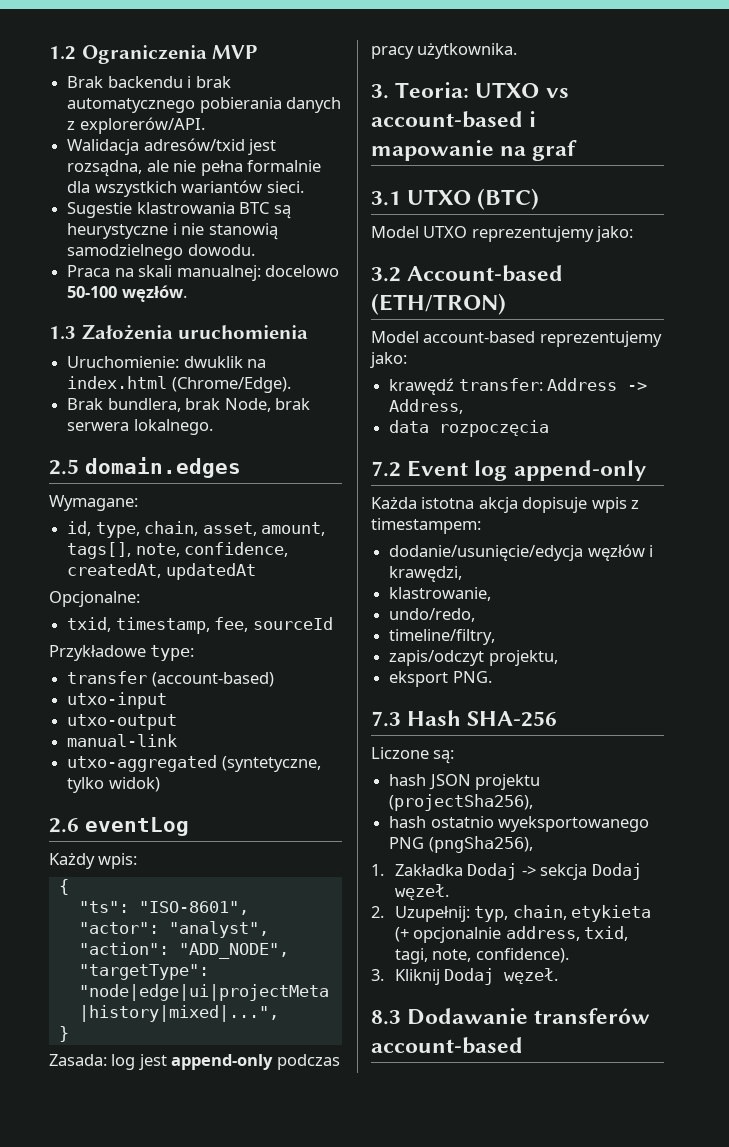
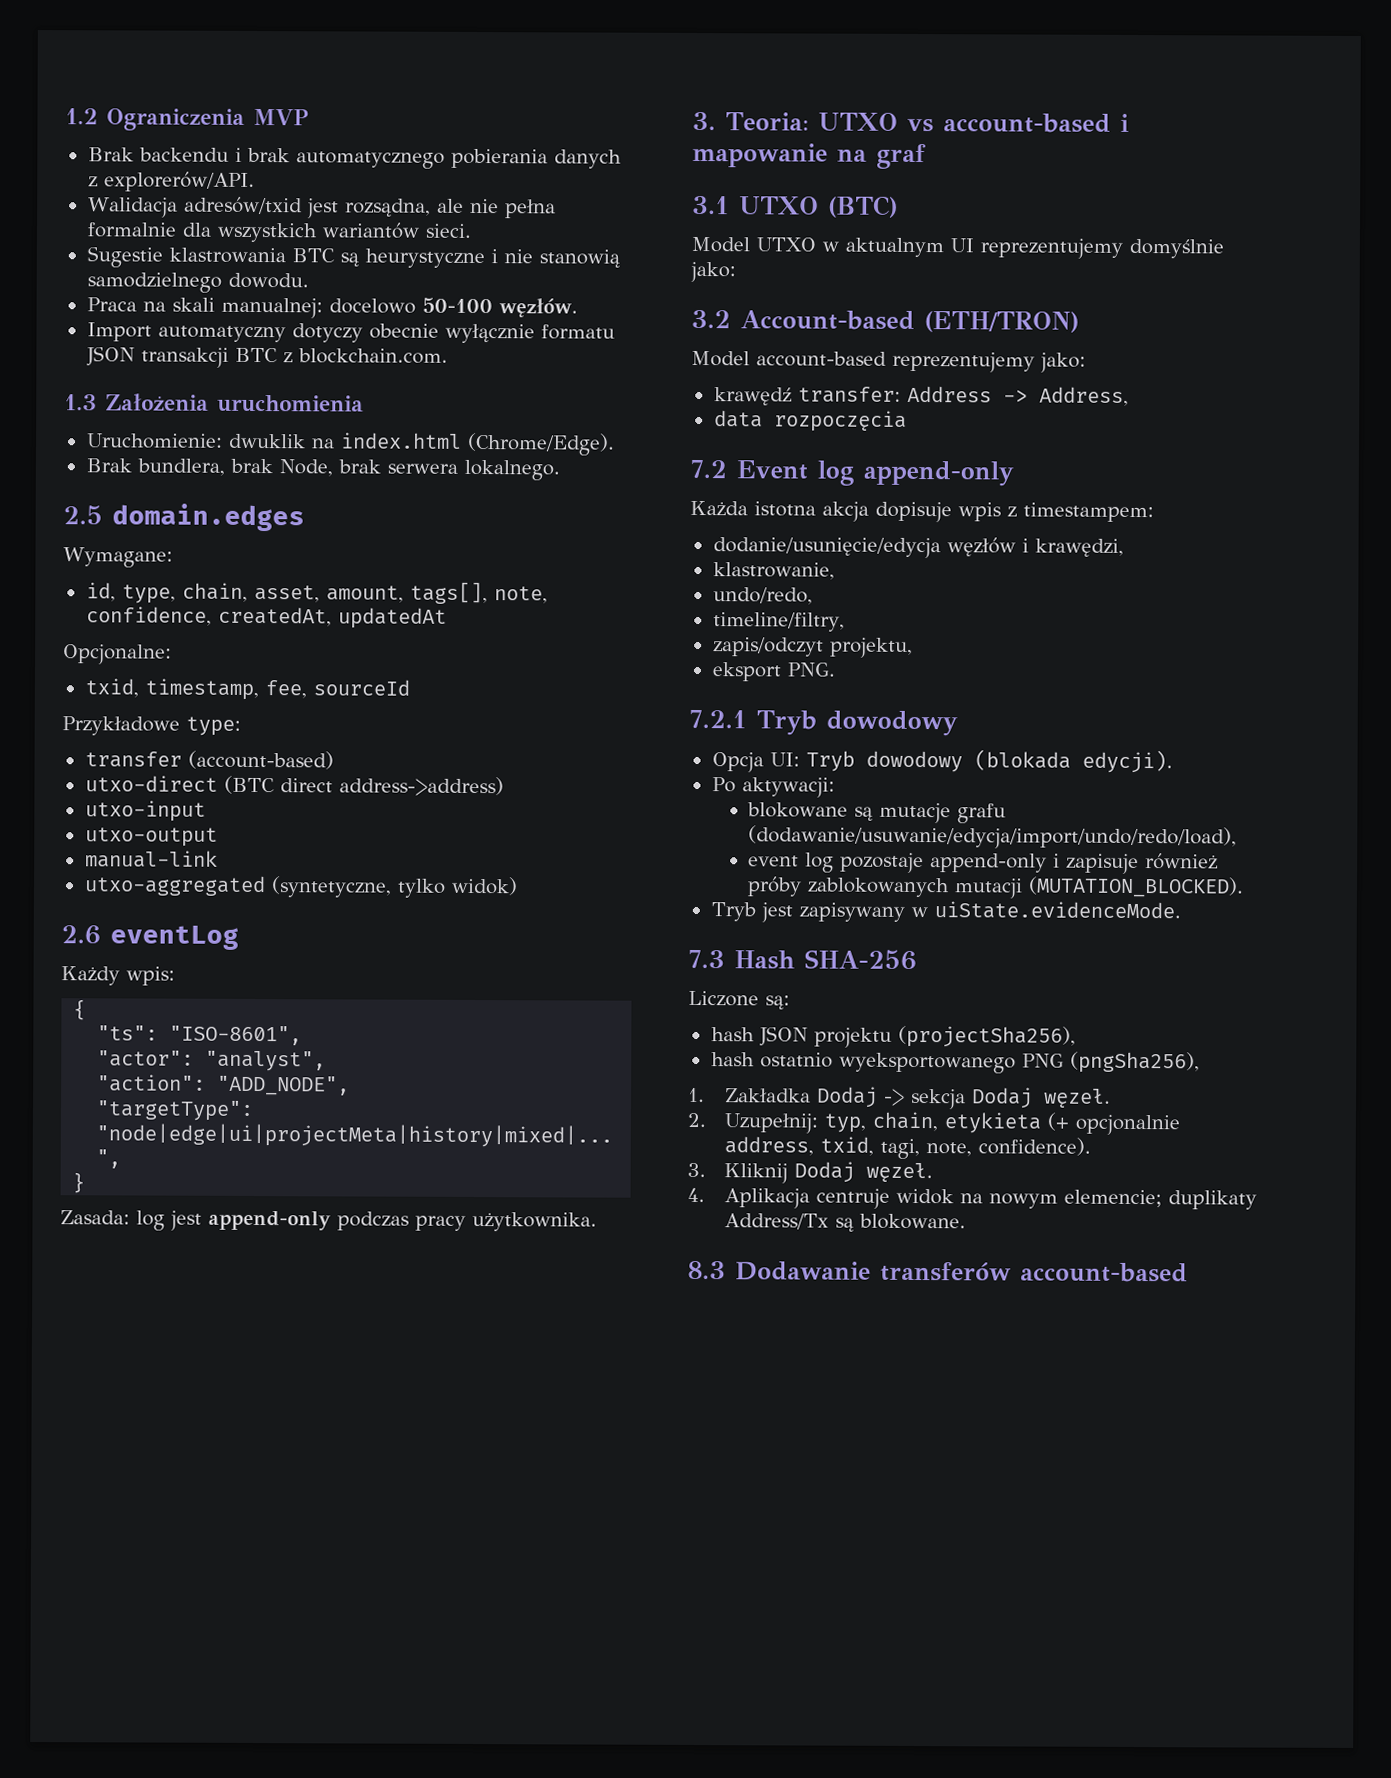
+ Import automatyczny dotyczy obecnie wyłącznie formatu JSON transakcji BTC z blockchain.com.
+ utxo-direct (BTC direct address->address)
- Model UTXO reprezentujemy jako:
+ Model UTXO w aktualnym UI reprezentujemy domyślnie jako:
+ 7.2.1 Tryb dowodowy
+ Opcja UI: Tryb dowodowy (blokada edycji).
+ Po aktywacji:
+ blokowane są mutacje grafu (dodawanie/usuwanie/edycja/import/undo/redo/load),
+ event log pozostaje append-only i zapisuje również próby zablokowanych mutacji (MUTATION_BLOCKED).
+ Tryb jest zapisywany w uiState.evidenceMode.
+ 4. Aplikacja centruje widok na nowym elemencie; duplikaty Address/Tx są blokowane.

